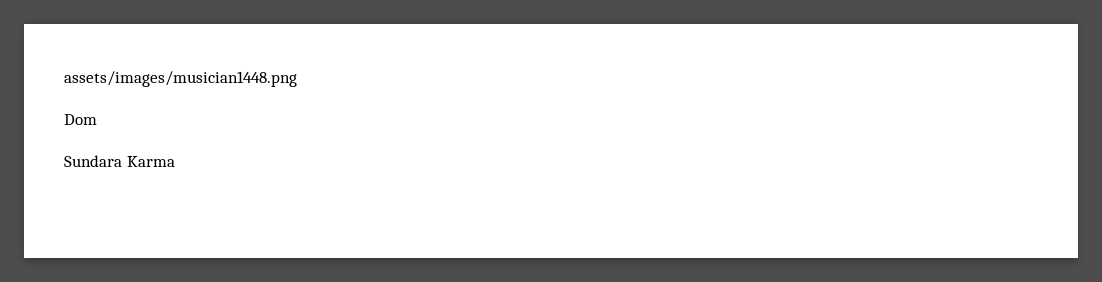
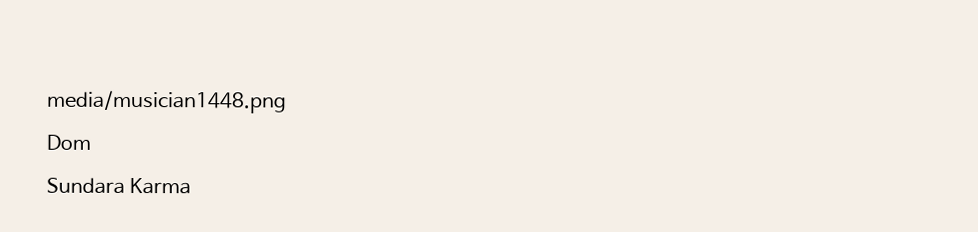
- assets/images/musician1448.png
+ media/musician1448.png

